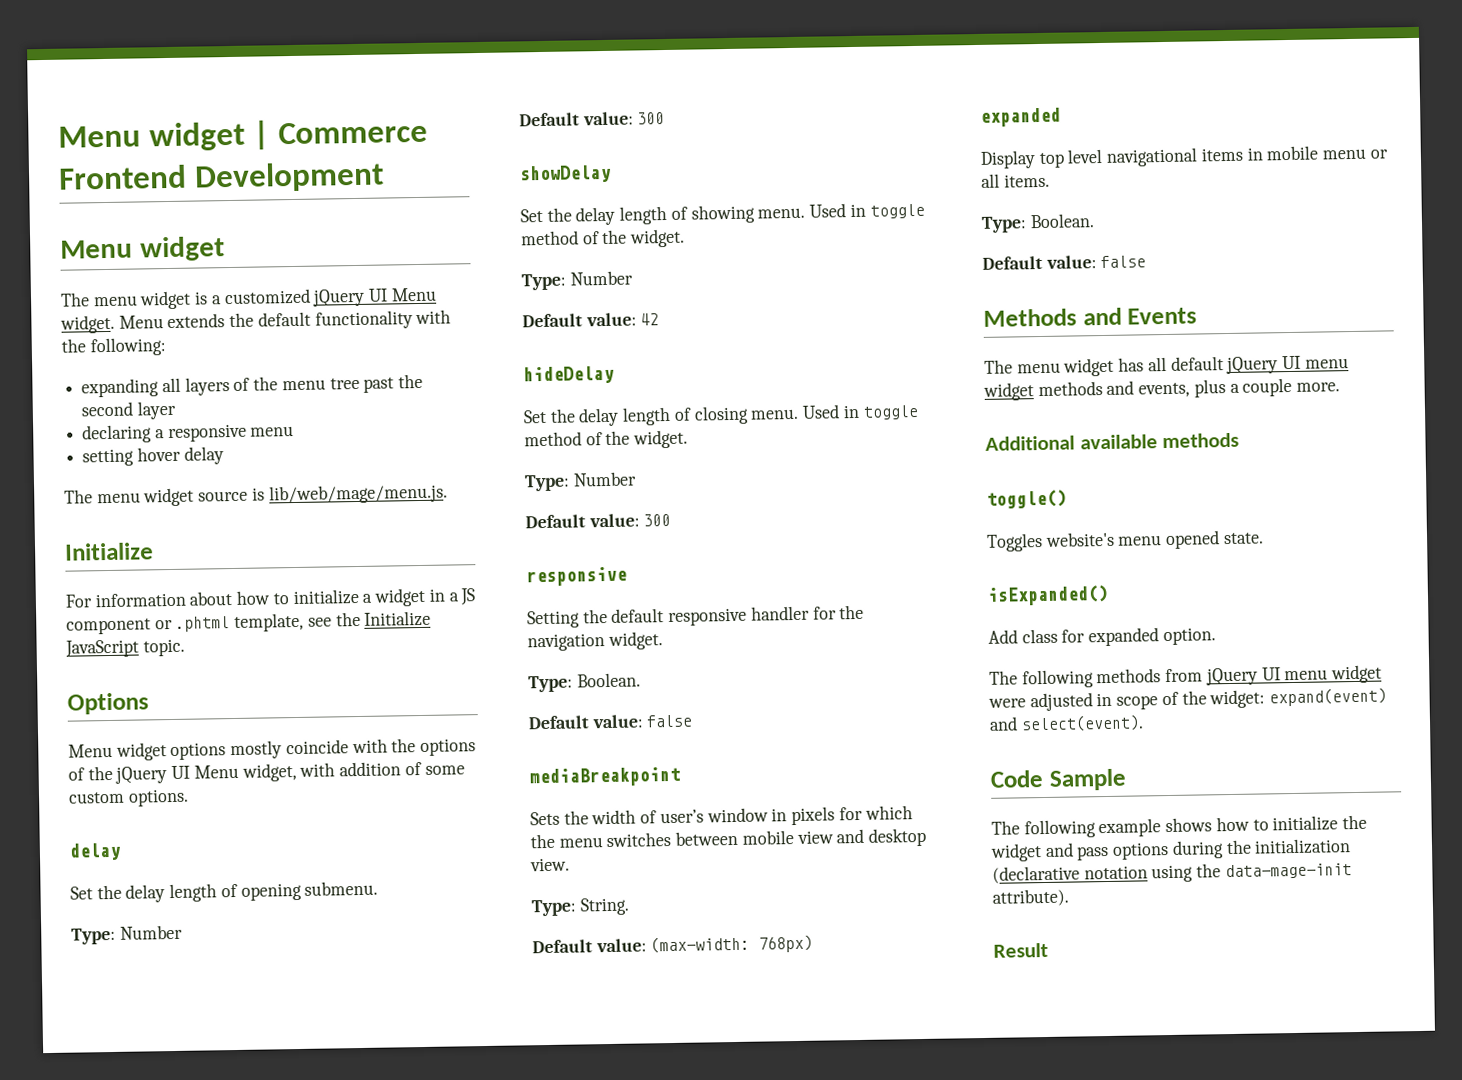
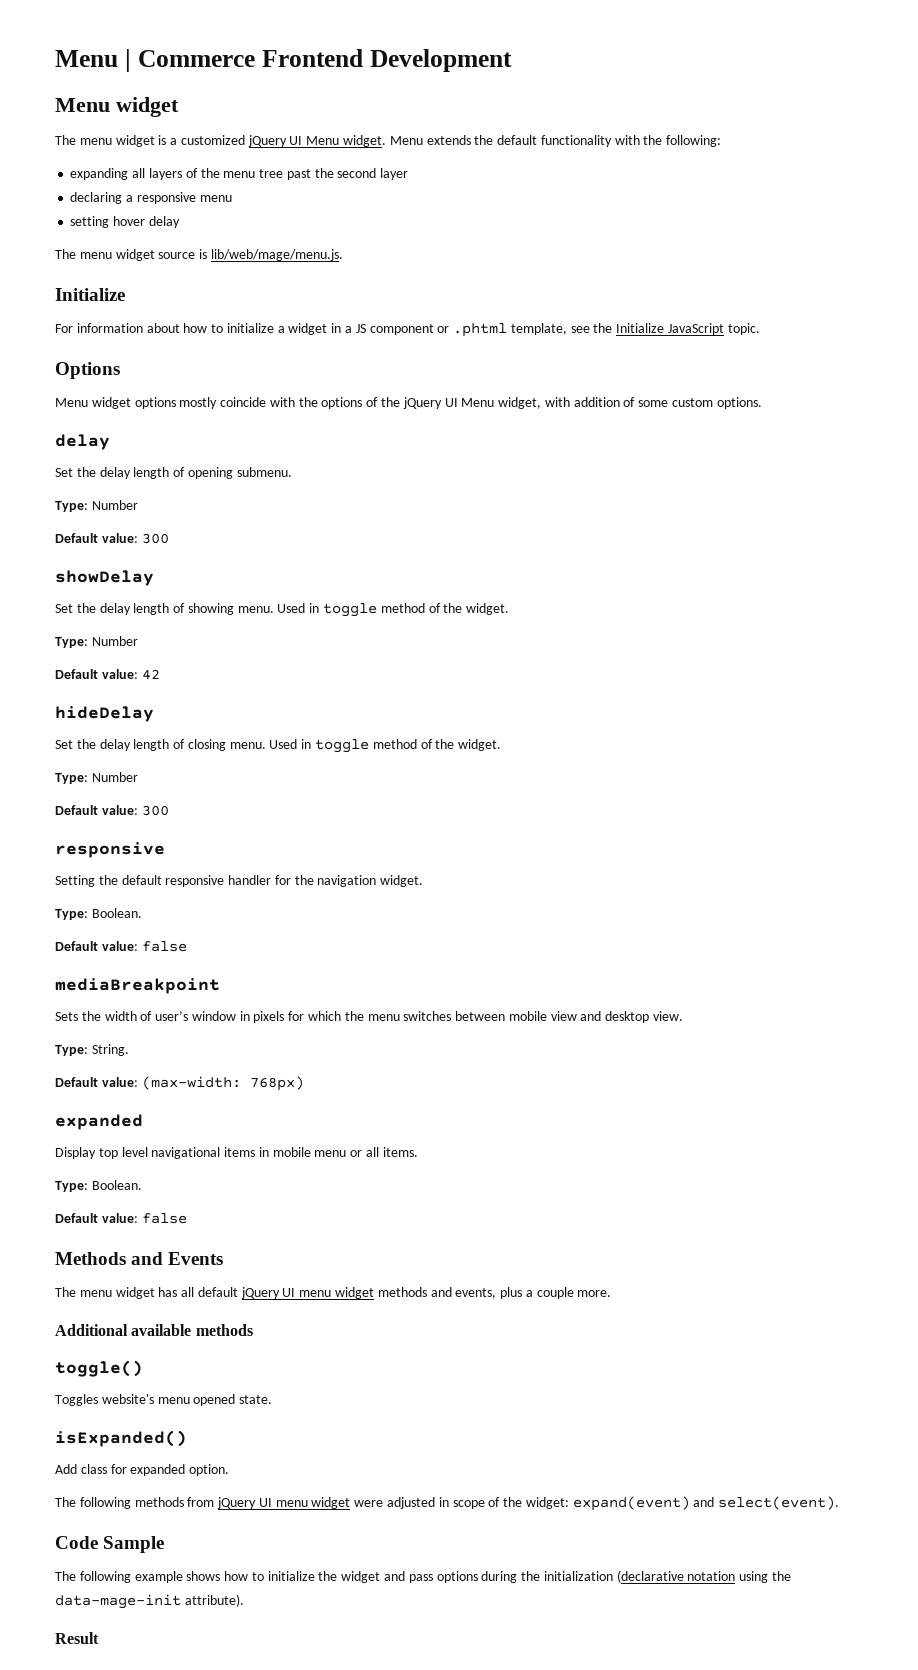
- Menu widget | Commerce Frontend Development
+ Menu | Commerce Frontend Development

